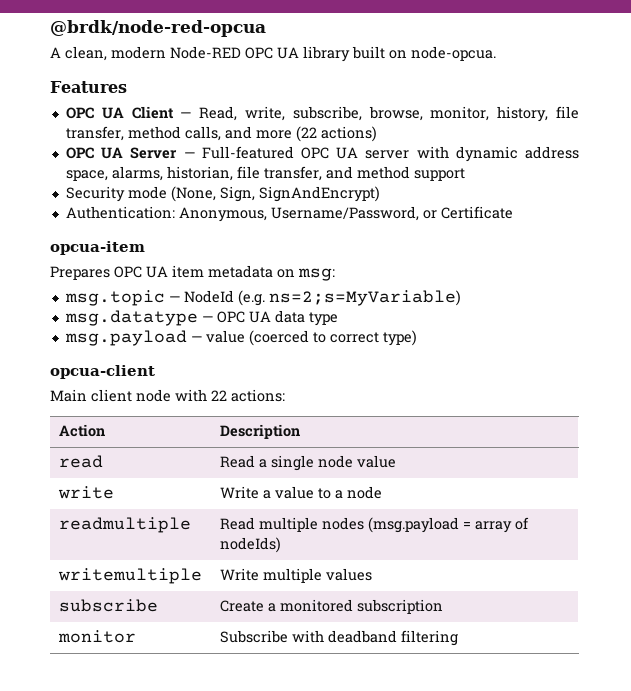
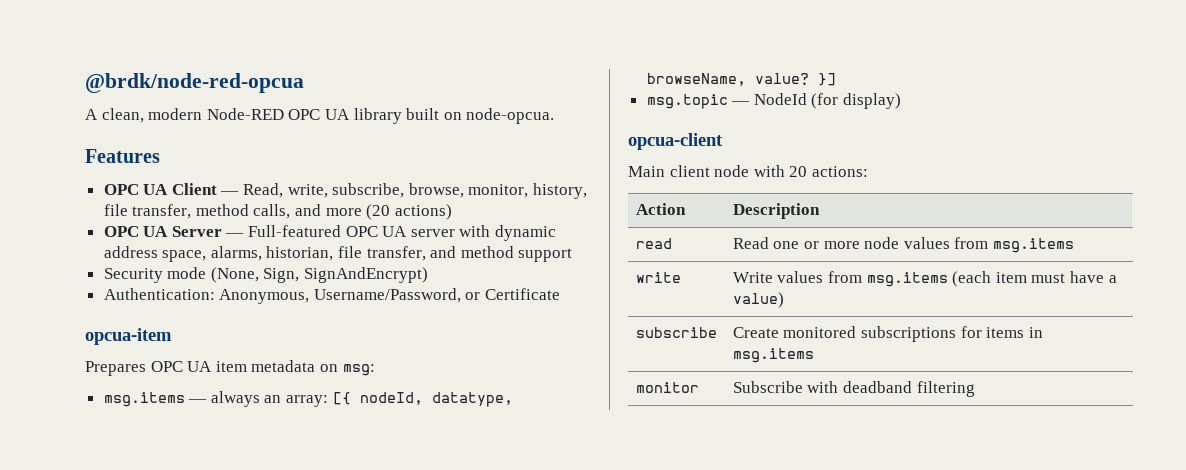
- OPC UA Client — Read, write, subscribe, browse, monitor, history, file transfer, method calls, and more (22 actions)
+ OPC UA Client — Read, write, subscribe, browse, monitor, history, file transfer, method calls, and more (20 actions)
- msg.topic — NodeId (e.g. ns=2;s=MyVariable)
- msg.datatype — OPC UA data type
- msg.payload — value (coerced to correct type)
+ msg.items — always an array: [{ nodeId, datatype, browseName, value? }]
+ msg.topic — NodeId (for display)
- Main client node with 22 actions:
+ Main client node with 20 actions:
- read | Read a single node value
- write | Write a value to a node
- readmultiple | Read multiple nodes (msg.payload = array of nodeIds)
- writemultiple | Write multiple values
- subscribe | Create a monitored subscription
+ read | Read one or more node values from msg.items
+ write | Write values from msg.items (each item must have a value)
+ subscribe | Create monitored subscriptions for items in msg.items

